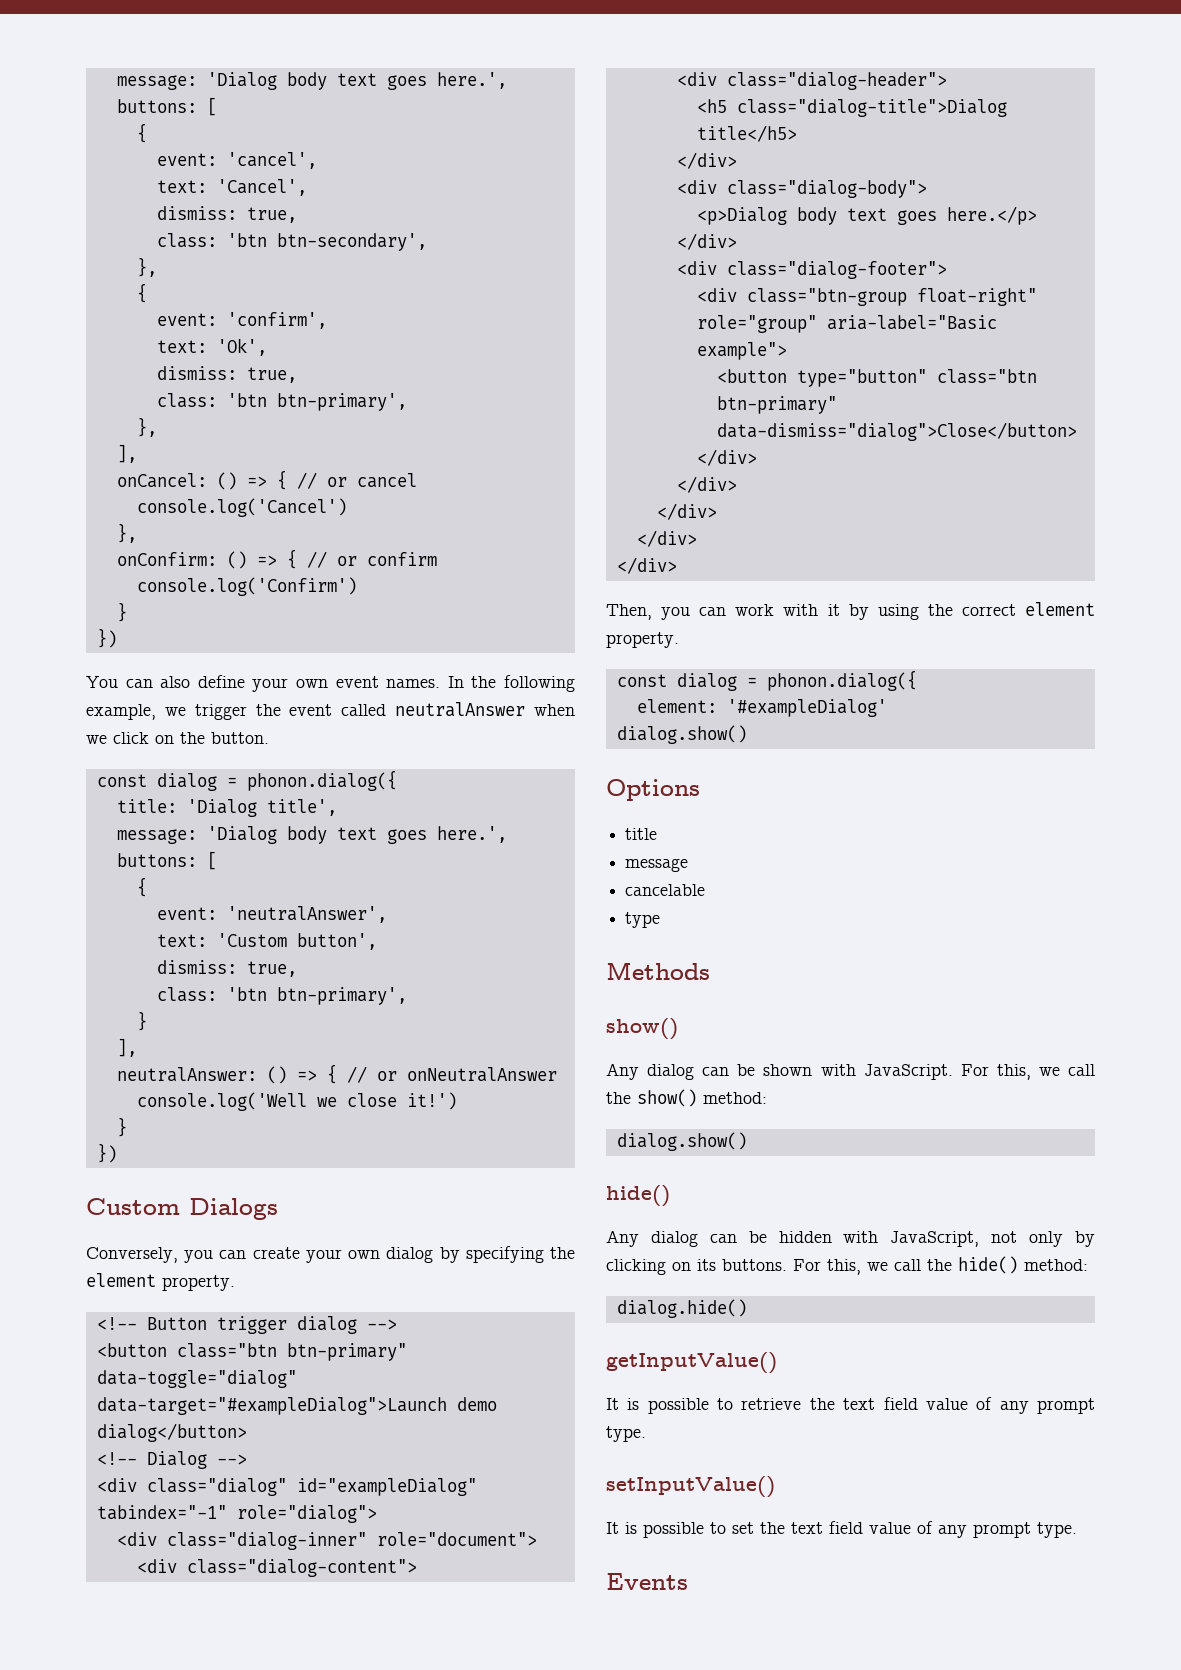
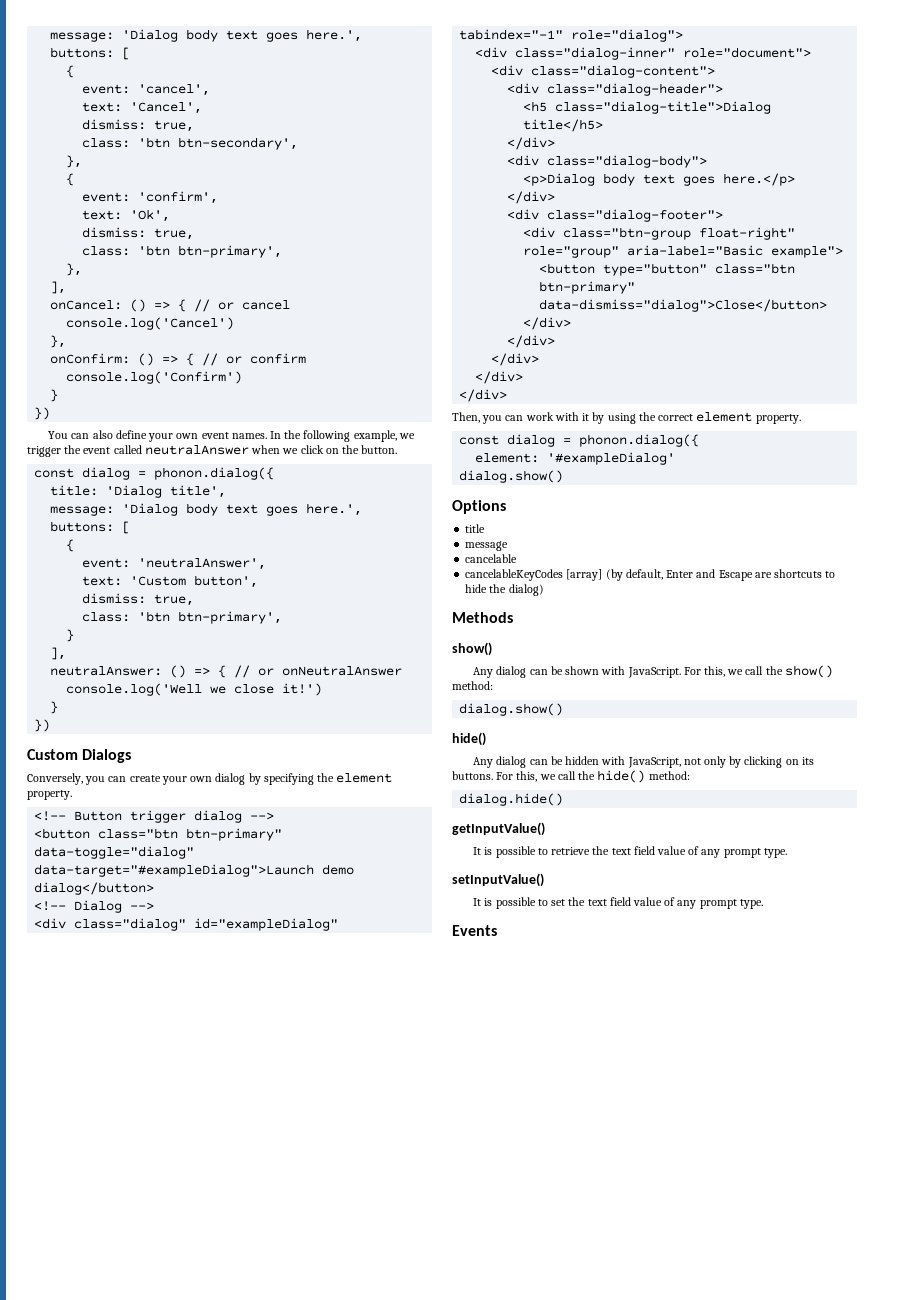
- type
+ cancelableKeyCodes [array] (by default, Enter and Escape are shortcuts to hide the dialog)

